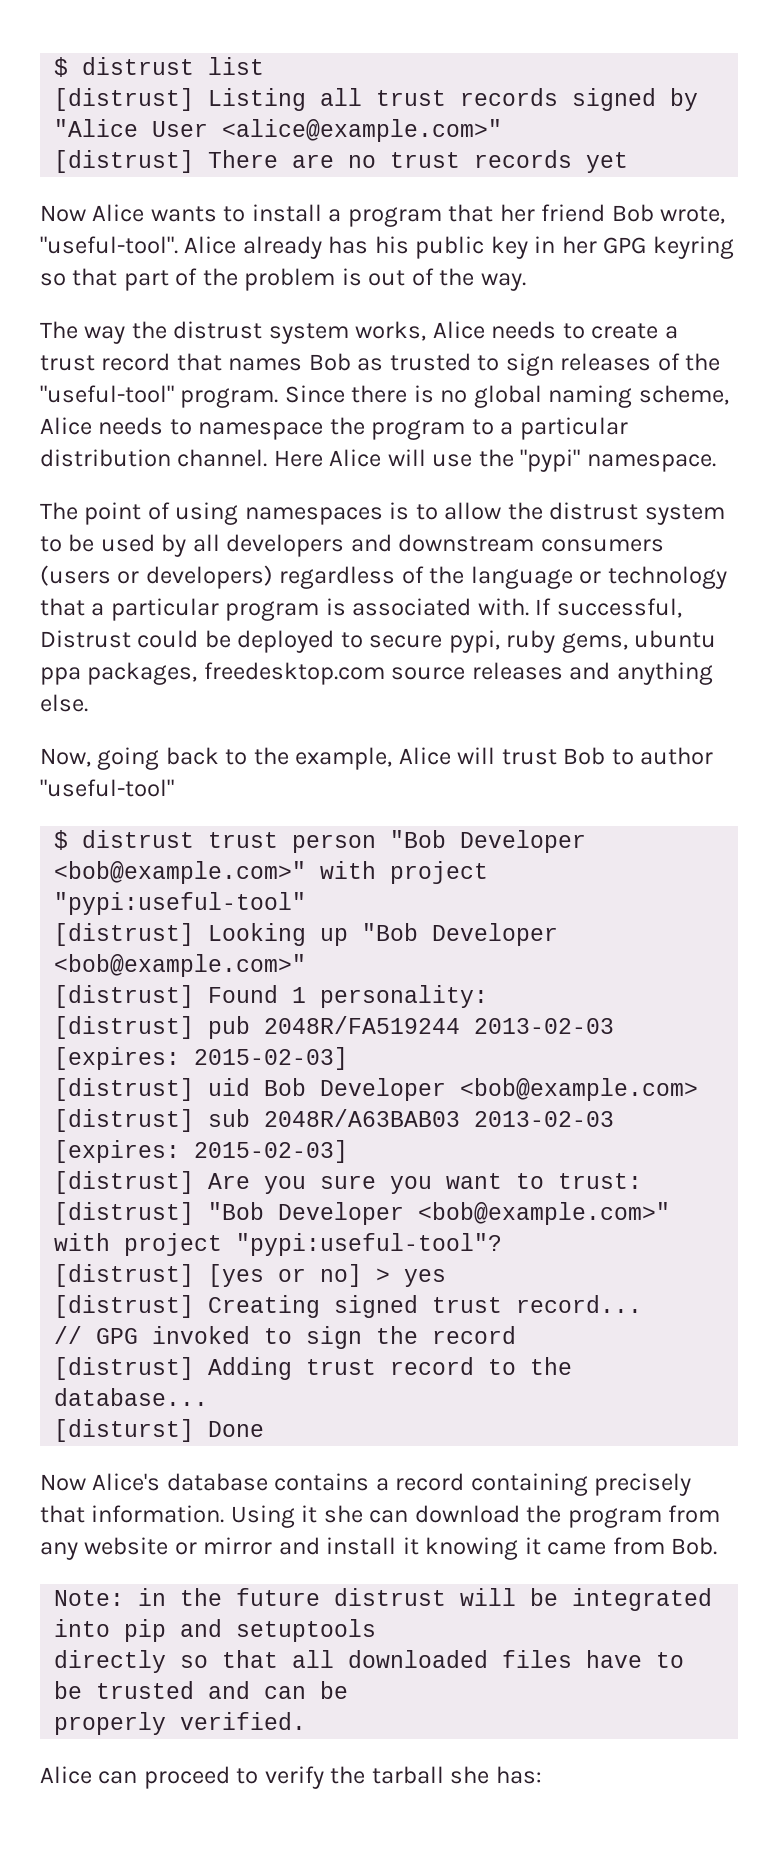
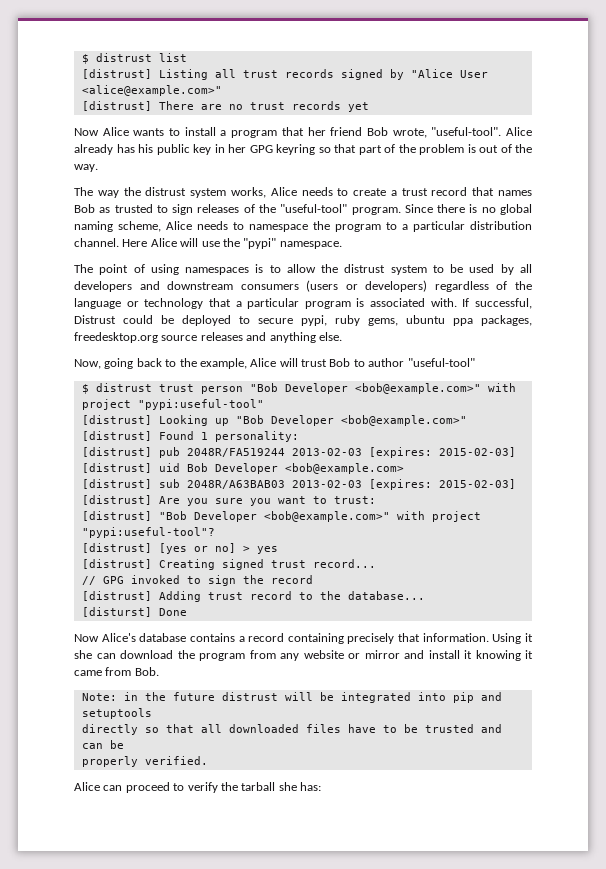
- If successful, Distrust could be deployed to secure pypi, ruby gems, ubuntu ppa packages, freedesktop.com source releases and anything else.
+ If successful, Distrust could be deployed to secure pypi, ruby gems, ubuntu ppa packages, freedesktop.org source releases and anything else.

